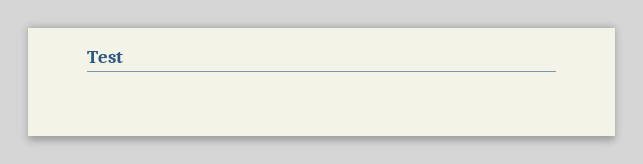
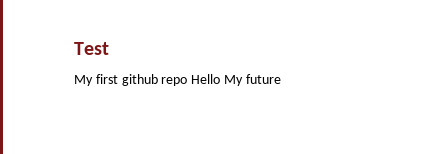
+ My first github repo Hello My future

